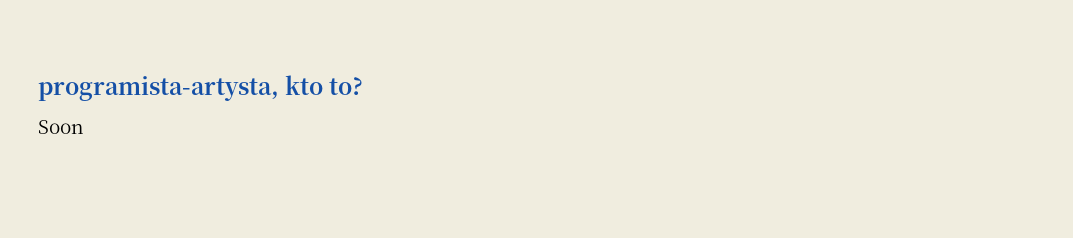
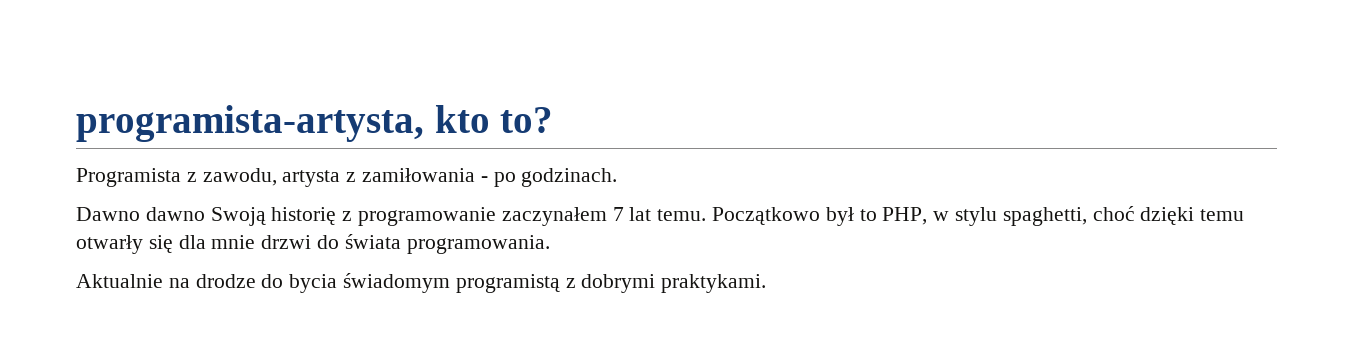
- Soon
+ Programista z zawodu, artysta z zamiłowania - po godzinach.
+ Dawno dawno Swoją historię z programowanie zaczynałem 7 lat temu. Początkowo był to PHP, w stylu spaghetti, choć dzięki temu otwarły się dla mnie drzwi do świata programowania.
+ Aktualnie na drodze do bycia świadomym programistą z dobrymi praktykami.

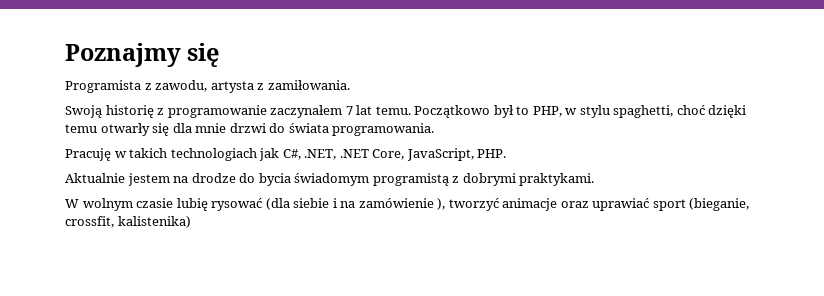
- programista-artysta, kto to?
+ Poznajmy się
- Programista z zawodu, artysta z zamiłowania - po godzinach.
- Dawno dawno Swoją historię z programowanie zaczynałem 7 lat temu.
+ Programista z zawodu, artysta z zamiłowania.
+ Swoją historię z programowanie zaczynałem 7 lat temu.
+ Pracuję w takich technologiach jak C#, .NET, .NET Core, JavaScript, PHP.
- Aktualnie na drodze do bycia świadomym programistą z dobrymi praktykami.
+ Aktualnie jestem na drodze do bycia świadomym programistą z dobrymi praktykami.
+ W wolnym czasie lubię rysować (dla siebie i na zamówienie ), tworzyć animacje oraz uprawiać sport (bieganie, crossfit, kalistenika)

